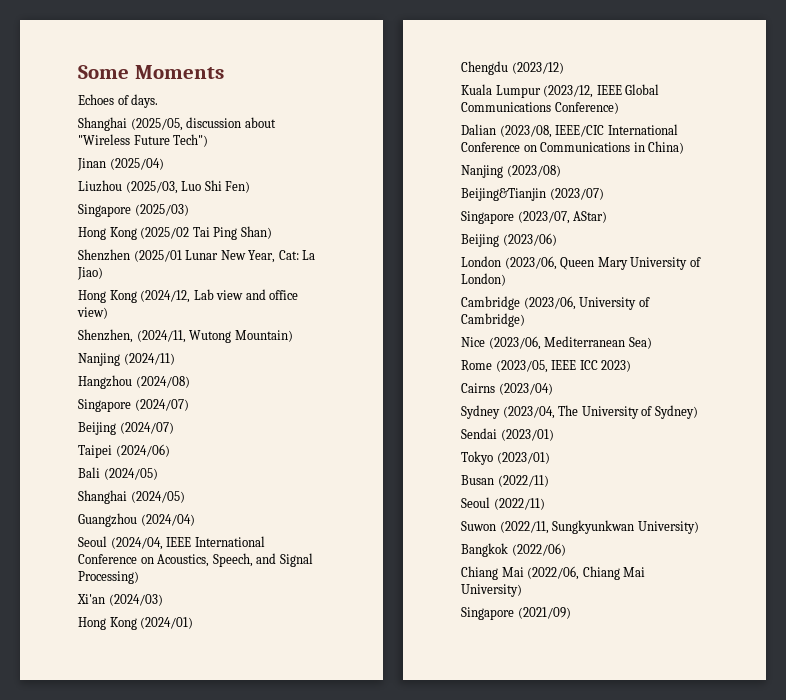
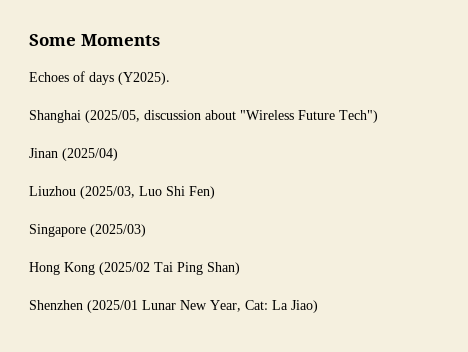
- Echoes of days.
+ Echoes of days (Y2025).
- Hong Kong (2024/12, Lab view and office view)
- Shenzhen, (2024/11, Wutong Mountain)
- Nanjing (2024/11)
- Hangzhou (2024/08)
- Singapore (2024/07)
- Beijing (2024/07)
- Taipei (2024/06)
- Bali (2024/05)
- Shanghai (2024/05)
- Guangzhou (2024/04)
- Seoul (2024/04, IEEE International Conference on Acoustics, Speech, and Signal Processing)
- Xi'an (2024/03)
- Hong Kong (2024/01)
- Chengdu (2023/12)
- Kuala Lumpur (2023/12, IEEE Global Communications Conference)
- Dalian (2023/08, IEEE/CIC International Conference on Communications in China)
- Nanjing (2023/08)
- Beijing&Tianjin (2023/07)
- Singapore (2023/07, AStar)
- Beijing (2023/06)
- London (2023/06, Queen Mary University of London)
- Cambridge (2023/06, University of Cambridge)
- Nice (2023/06, Mediterranean Sea)
- Rome (2023/05, IEEE ICC 2023)
- Cairns (2023/04)
- Sydney (2023/04, The University of Sydney)
- Sendai (2023/01)
- Tokyo (2023/01)
- Busan (2022/11)
- Seoul (2022/11)
- Suwon (2022/11, Sungkyunkwan University)
- Bangkok (2022/06)
- Chiang Mai (2022/06, Chiang Mai University)
- Singapore (2021/09)

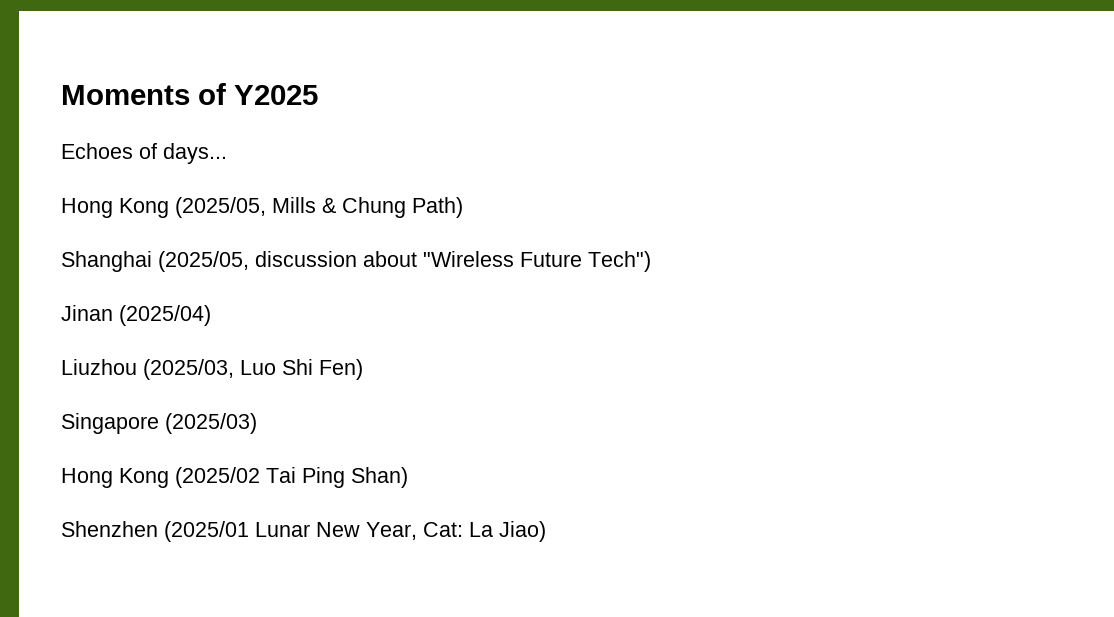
- Some Moments
+ Moments of Y2025
- Echoes of days (Y2025).
+ Echoes of days...
+ Hong Kong (2025/05, Mills & Chung Path)

